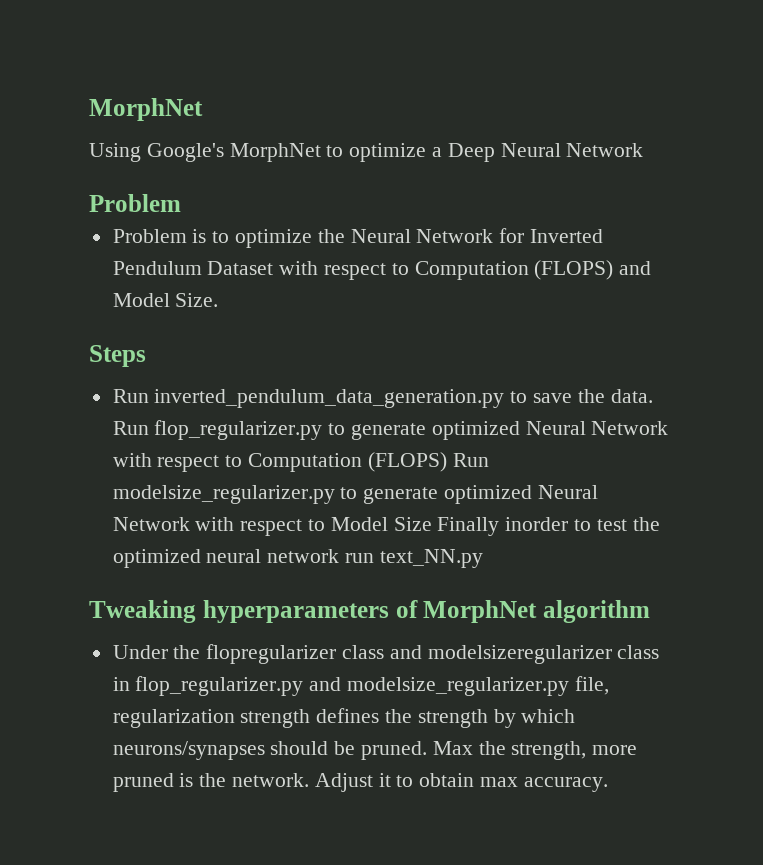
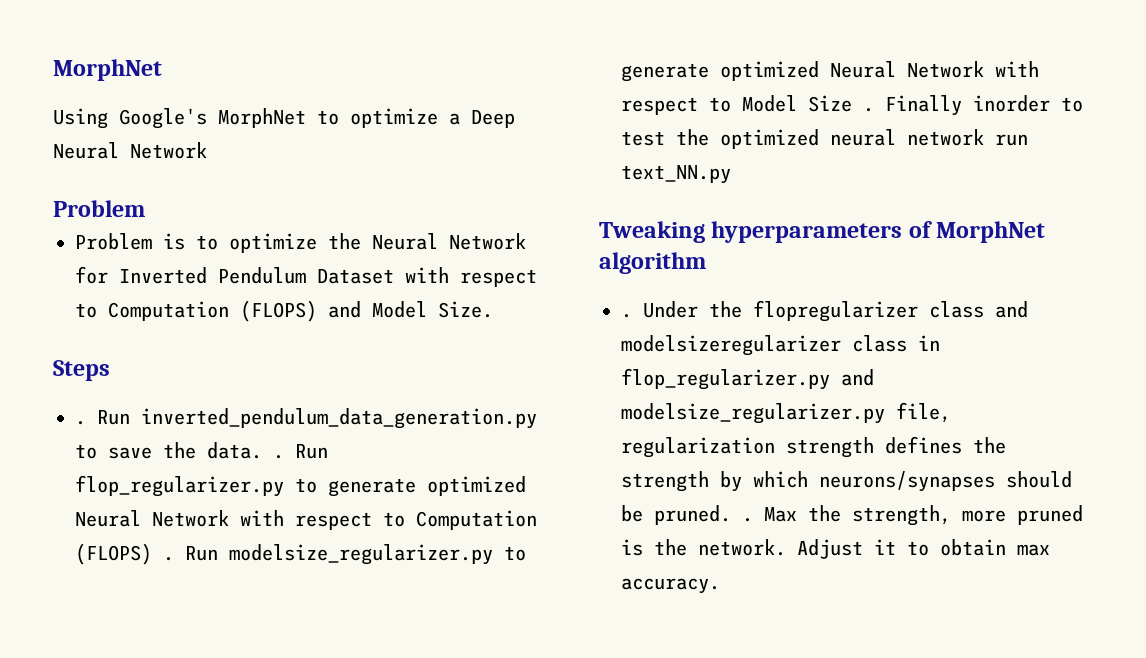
  Steps
- Run inverted_pendulum_data_generation.py to save the data.
+ . Run inverted_pendulum_data_generation.py to save the data. .
- Run flop_regularizer.py to generate optimized Neural Network with respect to Computation (FLOPS) Run modelsize_regularizer.py to generate optimized Neural Network with respect to Model Size Finally inorder to test the optimized neural network run text_NN.py
+ Run flop_regularizer.py to generate optimized Neural Network with respect to Computation (FLOPS) . Run modelsize_regularizer.py to generate optimized Neural Network with respect to Model Size . Finally inorder to test the optimized neural network run text_NN.py
  Tweaking hyperparameters of MorphNet algorithm
- Under the flopregularizer class and modelsizeregularizer class in flop_regularizer.py and modelsize_regularizer.py file, regularization strength defines the strength by which neurons/synapses should be pruned.
+ . Under the flopregularizer class and modelsizeregularizer class in flop_regularizer.py and modelsize_regularizer.py file, regularization strength defines the strength by which neurons/synapses should be pruned. .

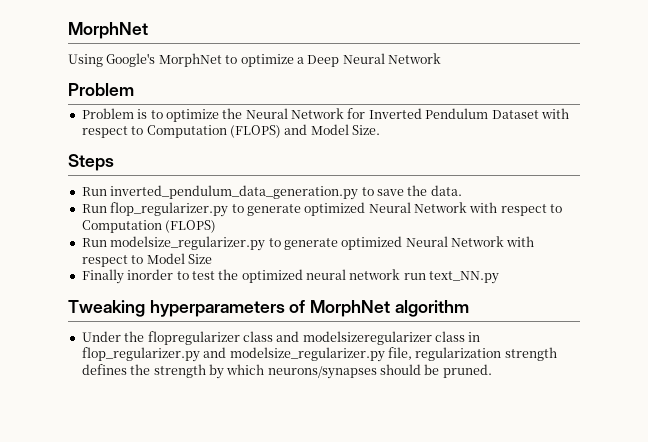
  Steps
- . Run inverted_pendulum_data_generation.py to save the data. . Run flop_regularizer.py to generate optimized Neural Network with respect to Computation (FLOPS) . Run modelsize_regularizer.py to generate optimized Neural Network with respect to Model Size . Finally inorder to test the optimized neural network run text_NN.py
+ Run inverted_pendulum_data_generation.py to save the data.
+ Run flop_regularizer.py to generate optimized Neural Network with respect to Computation (FLOPS)
+ Run modelsize_regularizer.py to generate optimized Neural Network with respect to Model Size
+ Finally inorder to test the optimized neural network run text_NN.py
  Tweaking hyperparameters of MorphNet algorithm
- . Under the flopregularizer class and modelsizeregularizer class in flop_regularizer.py and modelsize_regularizer.py file, regularization strength defines the strength by which neurons/synapses should be pruned. . Max the strength, more pruned is the network. Adjust it to obtain max accuracy.
+ Under the flopregularizer class and modelsizeregularizer class in flop_regularizer.py and modelsize_regularizer.py file, regularization strength defines the strength by which neurons/synapses should be pruned.

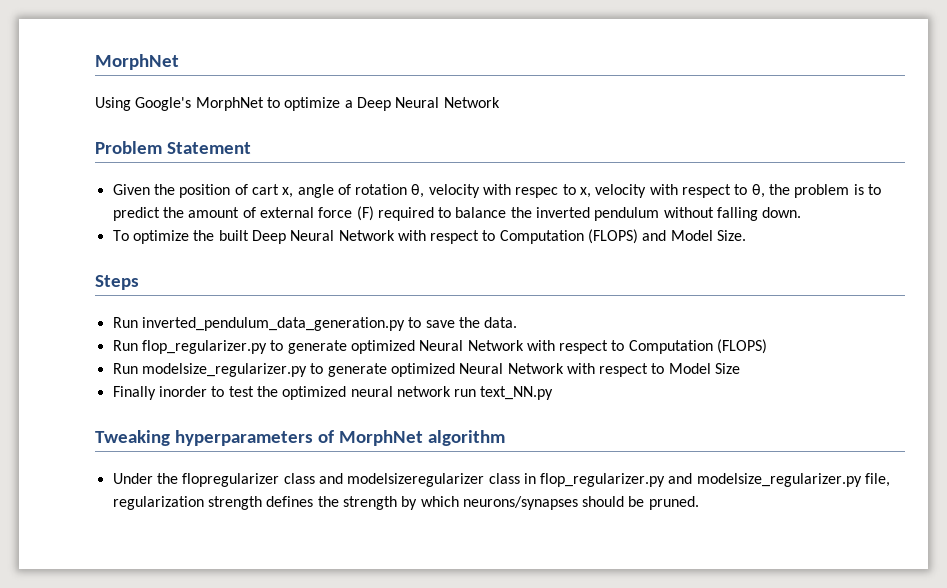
  Using Google's MorphNet to optimize a Deep Neural Network
- Problem
- Problem is to optimize the Neural Network for Inverted Pendulum Dataset with respect to Computation (FLOPS) and Model Size.
+ Problem Statement
+ Given the position of cart x, angle of rotation θ, velocity with respec to x, velocity with respect to θ, the problem is to predict the amount of external force (F) required to balance the inverted pendulum without falling down.
+ To optimize the built Deep Neural Network with respect to Computation (FLOPS) and Model Size.

